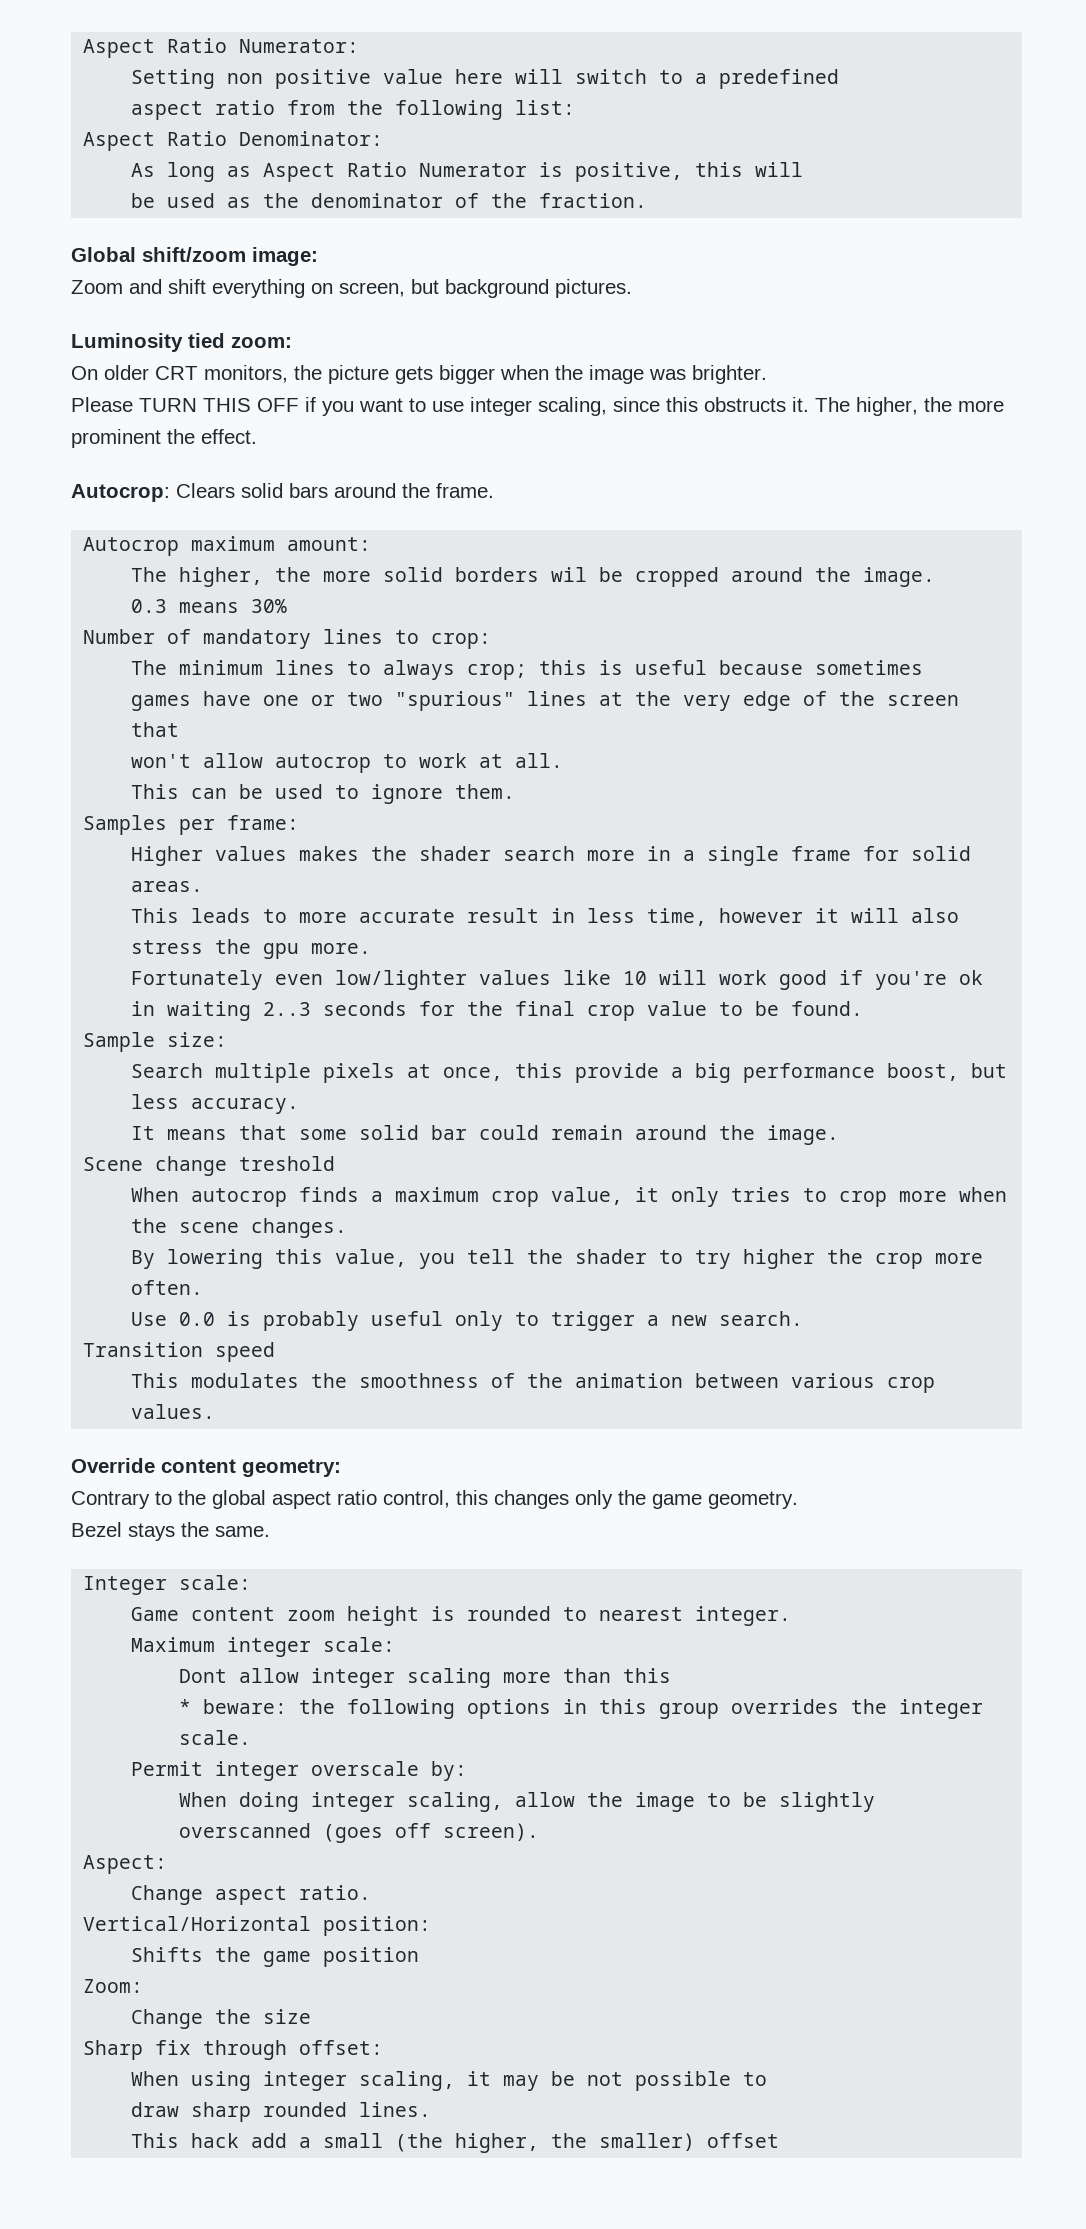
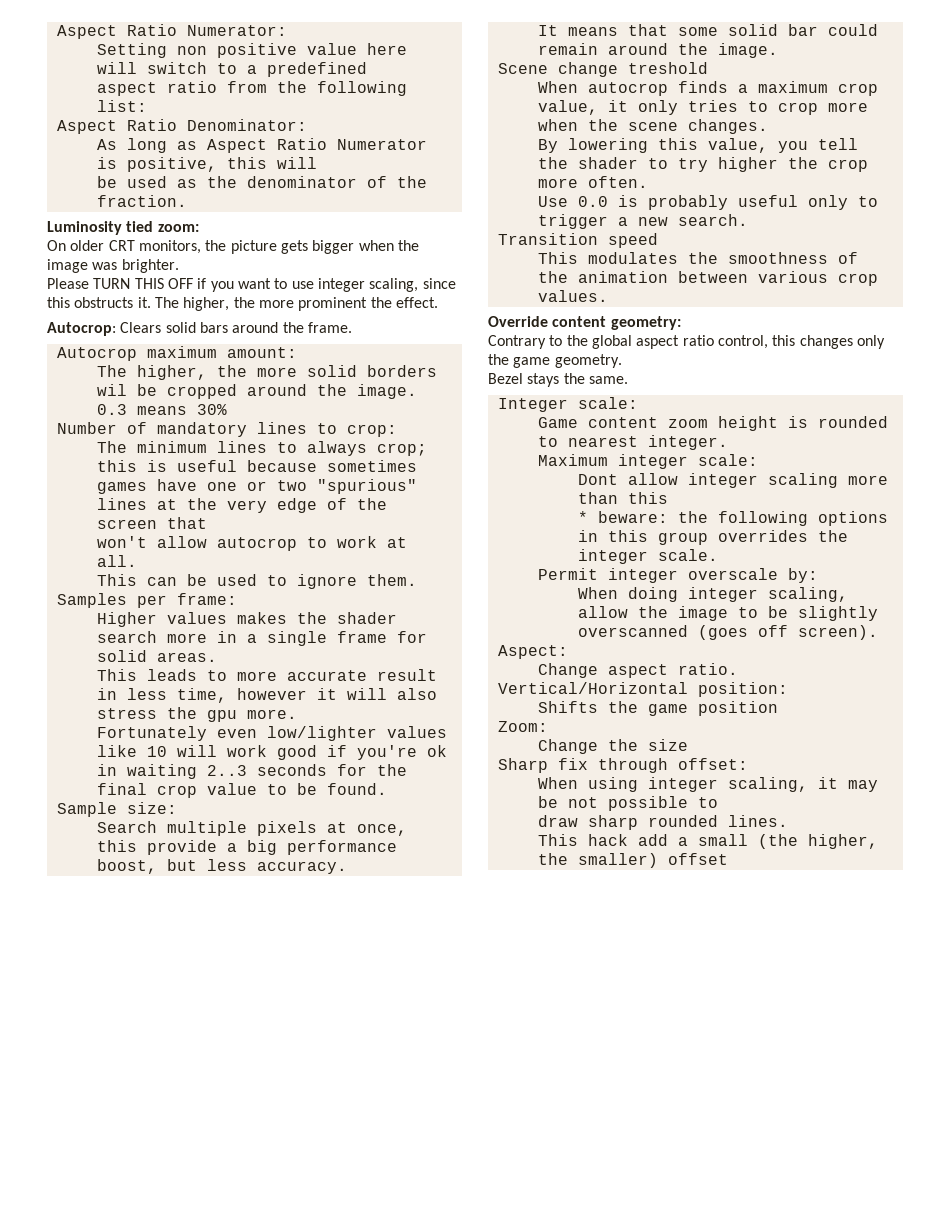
- Global shift/zoom image:
- Zoom and shift everything on screen, but background pictures.

